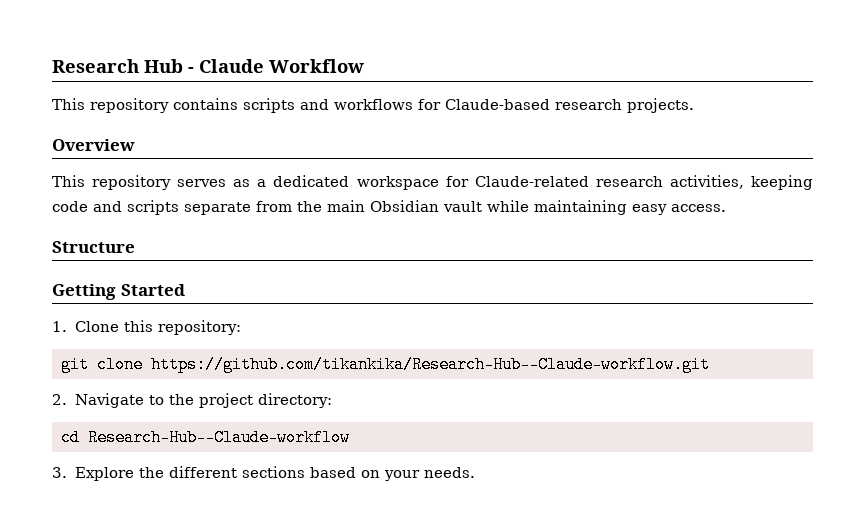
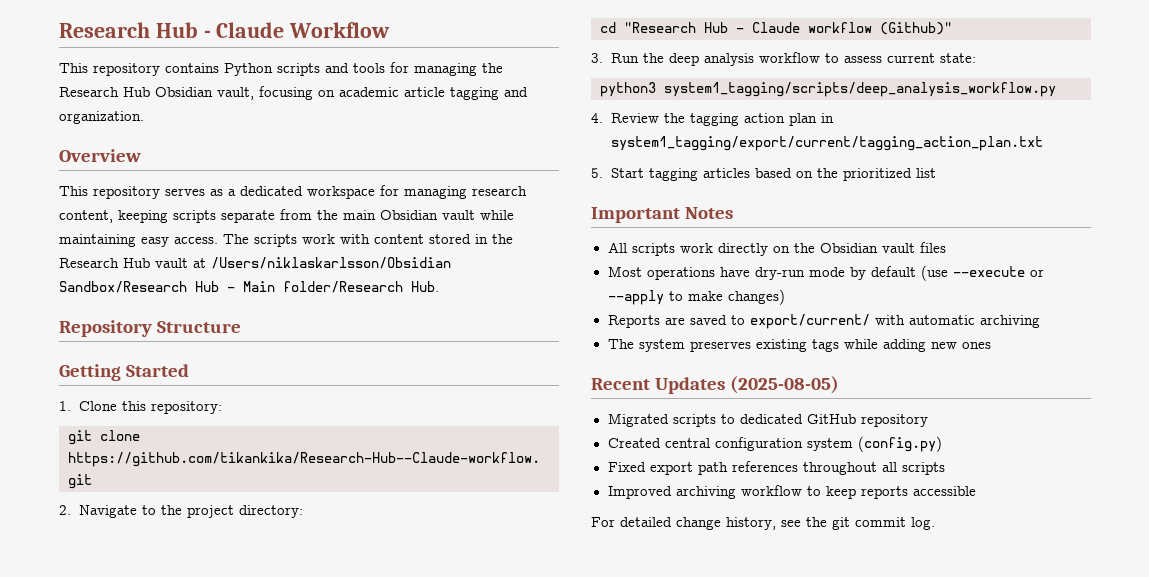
- This repository contains scripts and workflows for Claude-based research projects.
+ This repository contains Python scripts and tools for managing the Research Hub Obsidian vault, focusing on academic article tagging and organization.
- This repository serves as a dedicated workspace for Claude-related research activities, keeping code and scripts separate from the main Obsidian vault while maintaining easy access.
- Structure
+ This repository serves as a dedicated workspace for managing research content, keeping scripts separate from the main Obsidian vault while maintaining easy access. The scripts work with content stored in the Research Hub vault at /Users/niklaskarlsson/Obsidian Sandbox/Research Hub - Main folder/Research Hub.
+ Repository Structure
- cd Research-Hub--Claude-workflow
- 3. Explore the different sections based on your needs.
+ cd "Research Hub - Claude workflow (Github)"
+ 3. Run the deep analysis workflow to assess current state:
+ python3 system1_tagging/scripts/deep_analysis_workflow.py
+ 4. Review the tagging action plan in system1_tagging/export/current/tagging_action_plan.txt
+ 5. Start tagging articles based on the prioritized list
+ Important Notes
+ All scripts work directly on the Obsidian vault files
+ Most operations have dry-run mode by default (use --execute or --apply to make changes)
+ Reports are saved to export/current/ with automatic archiving
+ The system preserves existing tags while adding new ones
+ Recent Updates (2025-08-05)
+ Migrated scripts to dedicated GitHub repository
+ Created central configuration system (config.py)
+ Fixed export path references throughout all scripts
+ Improved archiving workflow to keep reports accessible
+ For detailed change history, see the git commit log.

